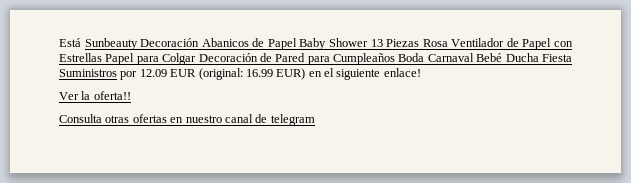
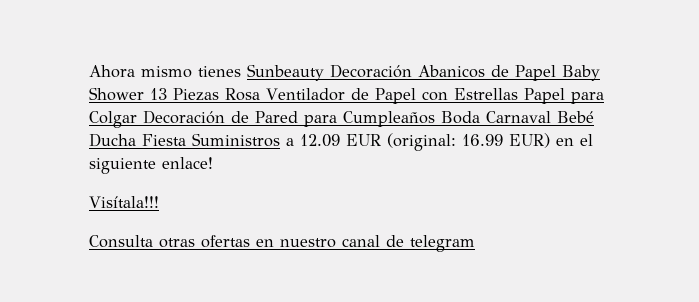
- Está Sunbeauty Decoración Abanicos de Papel Baby Shower 13 Piezas Rosa Ventilador de Papel con Estrellas Papel para Colgar Decoración de Pared para Cumpleaños Boda Carnaval Bebé Ducha Fiesta Suministros por 12.09 EUR (original: 16.99 EUR) en el siguiente enlace!
+ Ahora mismo tienes Sunbeauty Decoración Abanicos de Papel Baby Shower 13 Piezas Rosa Ventilador de Papel con Estrellas Papel para Colgar Decoración de Pared para Cumpleaños Boda Carnaval Bebé Ducha Fiesta Suministros a 12.09 EUR (original: 16.99 EUR) en el siguiente enlace!
- Ver la oferta!!
+ Visítala!!!

